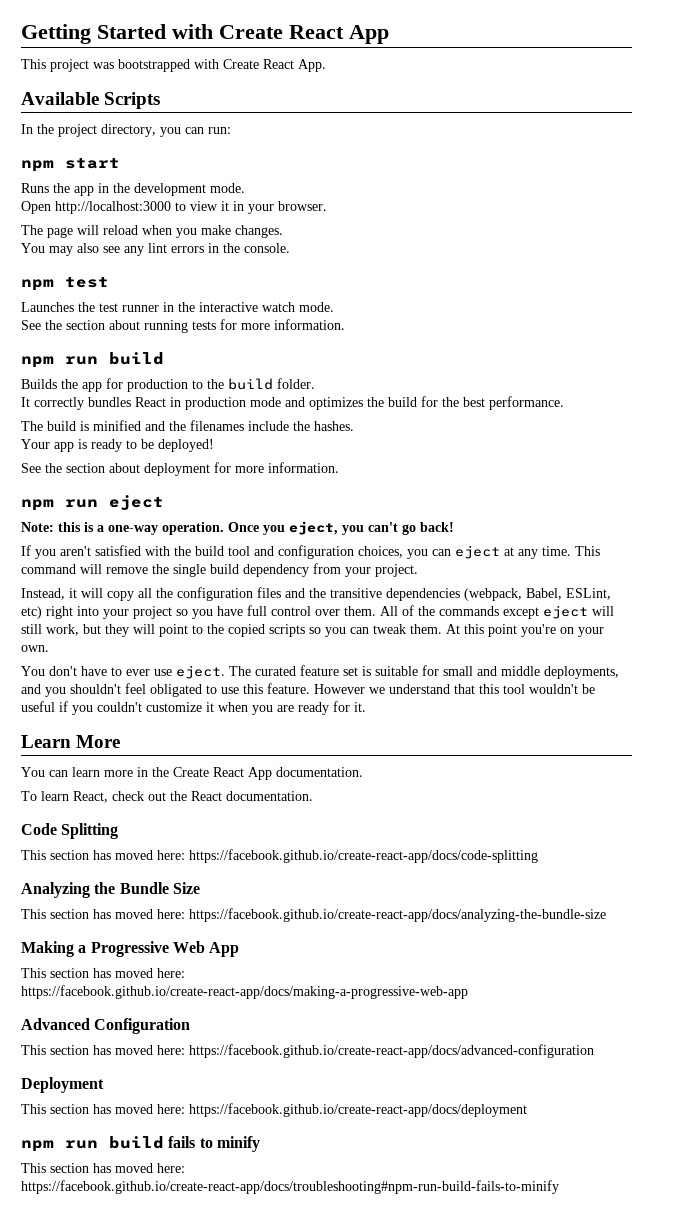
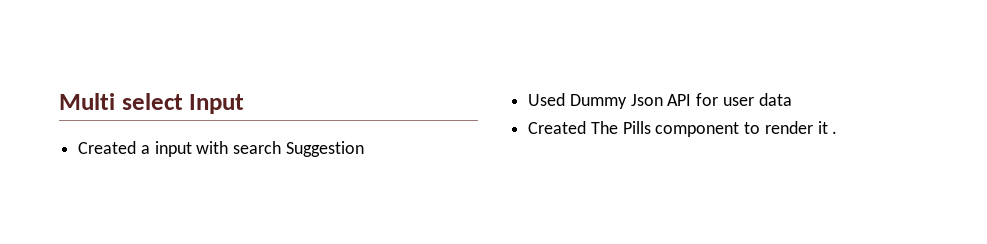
- Getting Started with Create React App
- This project was bootstrapped with Create React App.
- Available Scripts
- In the project directory, you can run:
- npm start
- Runs the app in the development mode.
- Open http://localhost:3000 to view it in your browser.
- The page will reload when you make changes.
- You may also see any lint errors in the console.
- npm test
- Launches the test runner in the interactive watch mode.
- See the section about running tests for more information.
- npm run build
- Builds the app for production to the build folder.
- It correctly bundles React in production mode and optimizes the build for the best performance.
- The build is minified and the filenames include the hashes.
- Your app is ready to be deployed!
- See the section about deployment for more information.
- npm run eject
- Note: this is a one-way operation. Once you eject, you can't go back!
- If you aren't satisfied with the build tool and configuration choices, you can eject at any time. This command will remove the single build dependency from your project.
- Instead, it will copy all the configuration files and the transitive dependencies (webpack, Babel, ESLint, etc) right into your project so you have full control over them. All of the commands except eject will still work, but they will point to the copied scripts so you can tweak them. At this point you're on your own.
- You don't have to ever use eject. The curated feature set is suitable for small and middle deployments, and you shouldn't feel obligated to use this feature. However we understand that this tool wouldn't be useful if you couldn't customize it when you are ready for it.
- Learn More
- You can learn more in the Create React App documentation.
- To learn React, check out the React documentation.
- Code Splitting
- This section has moved here: https://facebook.github.io/create-react-app/docs/code-splitting
- Analyzing the Bundle Size
- This section has moved here: https://facebook.github.io/create-react-app/docs/analyzing-the-bundle-size
- Making a Progressive Web App
- This section has moved here: https://facebook.github.io/create-react-app/docs/making-a-progressive-web-app
- Advanced Configuration
- This section has moved here: https://facebook.github.io/create-react-app/docs/advanced-configuration
- Deployment
- This section has moved here: https://facebook.github.io/create-react-app/docs/deployment
- npm run build fails to minify
- This section has moved here: https://facebook.github.io/create-react-app/docs/troubleshooting#npm-run-build-fails-to-minify
+ Multi select Input
+ Created a input with search Suggestion
+ Used Dummy Json API for user data
+ Created The Pills component to render it .

